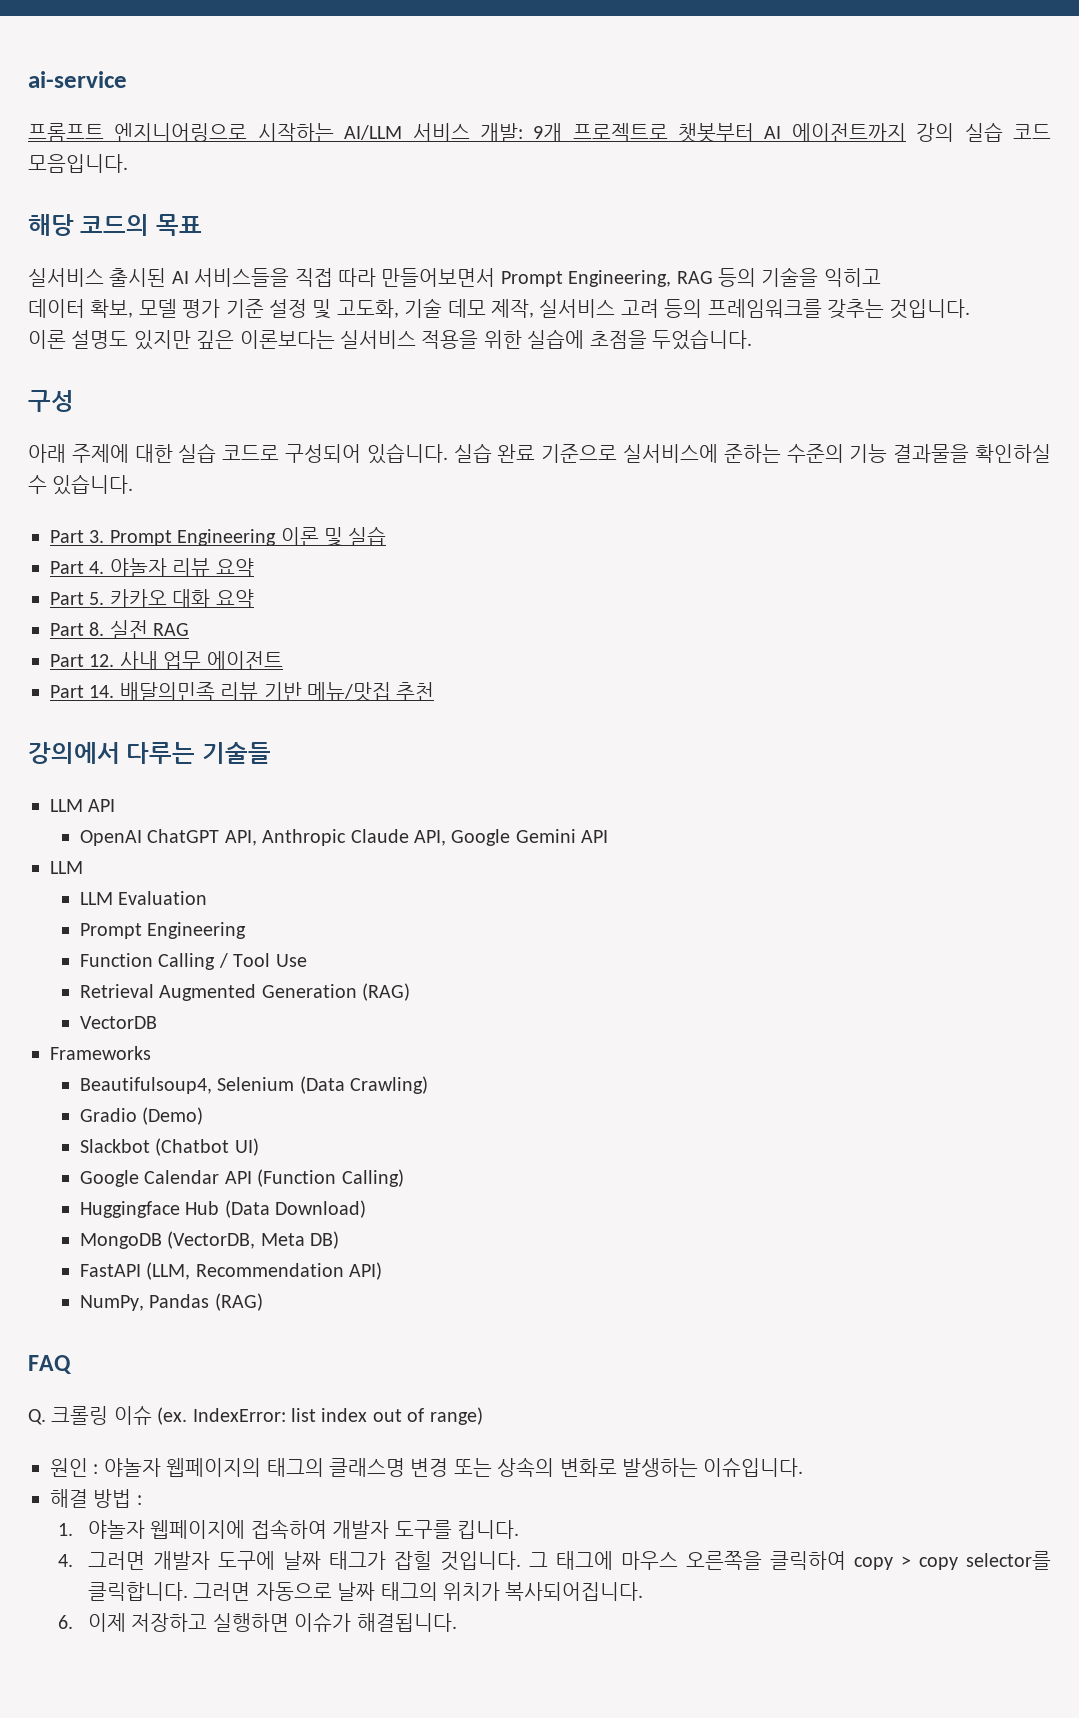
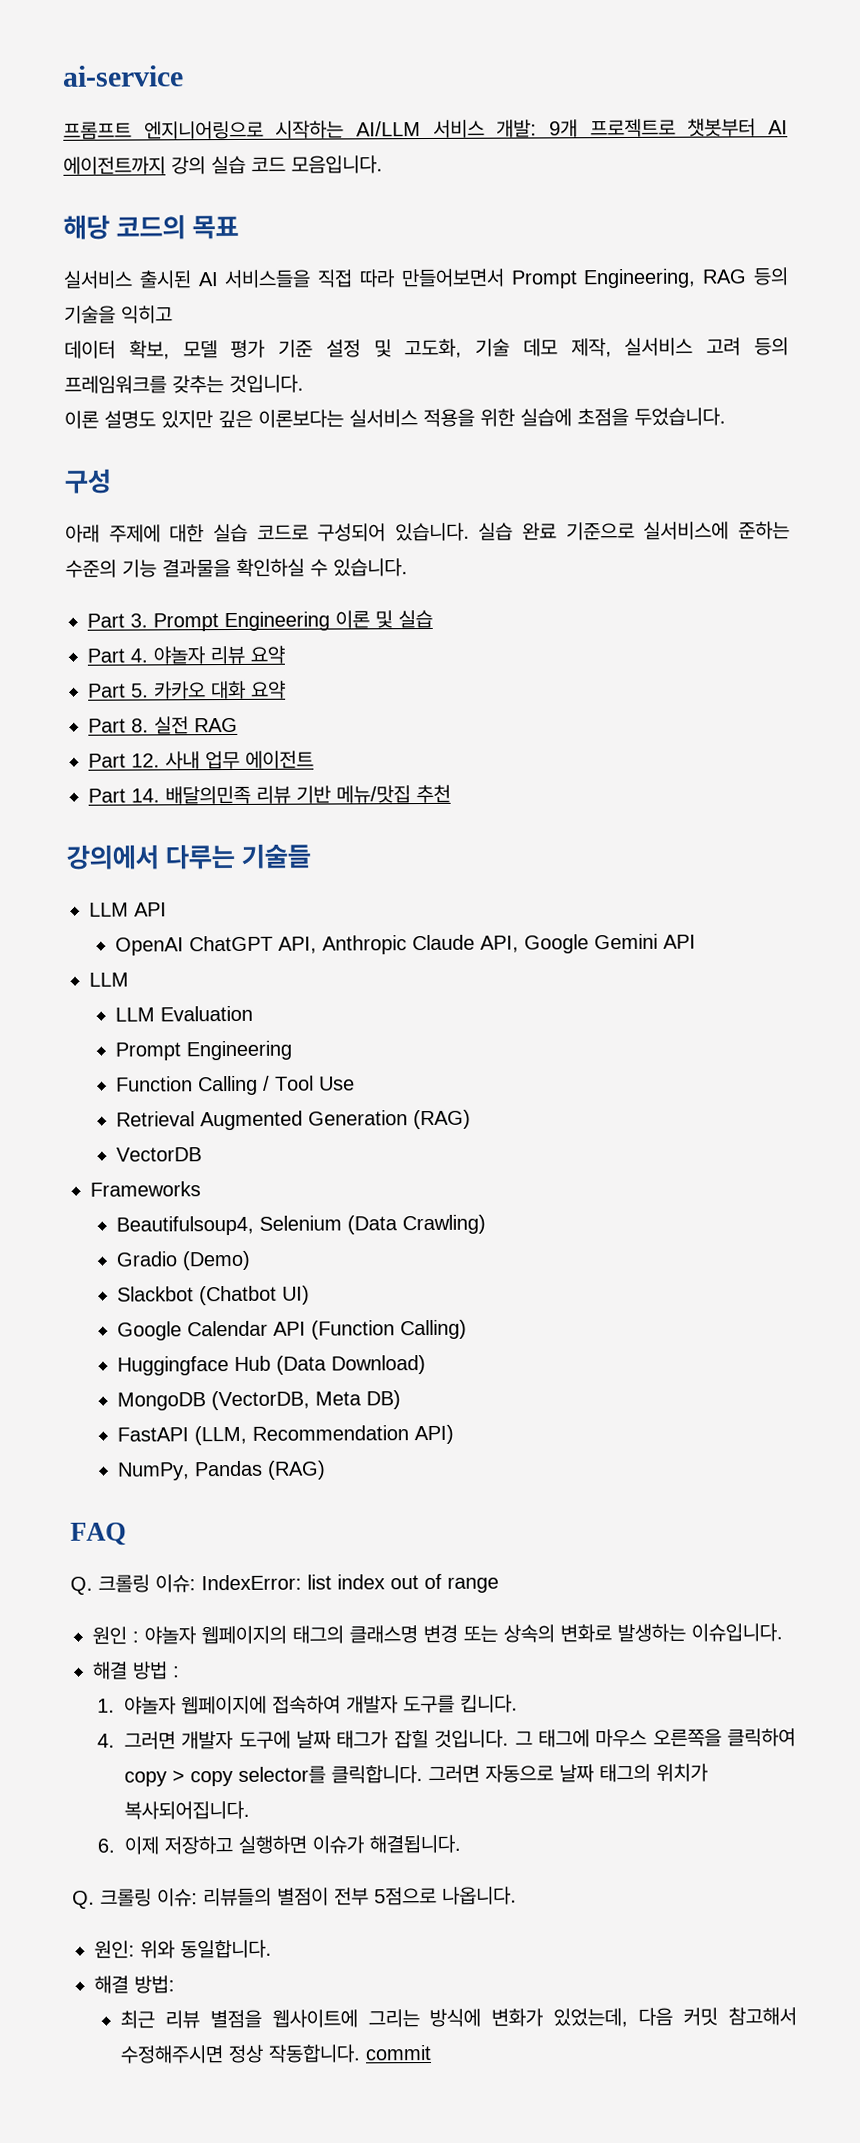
- Q. 크롤링 이슈 (ex. IndexError: list index out of range)
+ Q. 크롤링 이슈: IndexError: list index out of range
+ Q. 크롤링 이슈: 리뷰들의 별점이 전부 5점으로 나옵니다.
+ 원인: 위와 동일합니다.
+ 해결 방법:
+ 최근 리뷰 별점을 웹사이트에 그리는 방식에 변화가 있었는데, 다음 커밋 참고해서 수정해주시면 정상 작동합니다. commit

